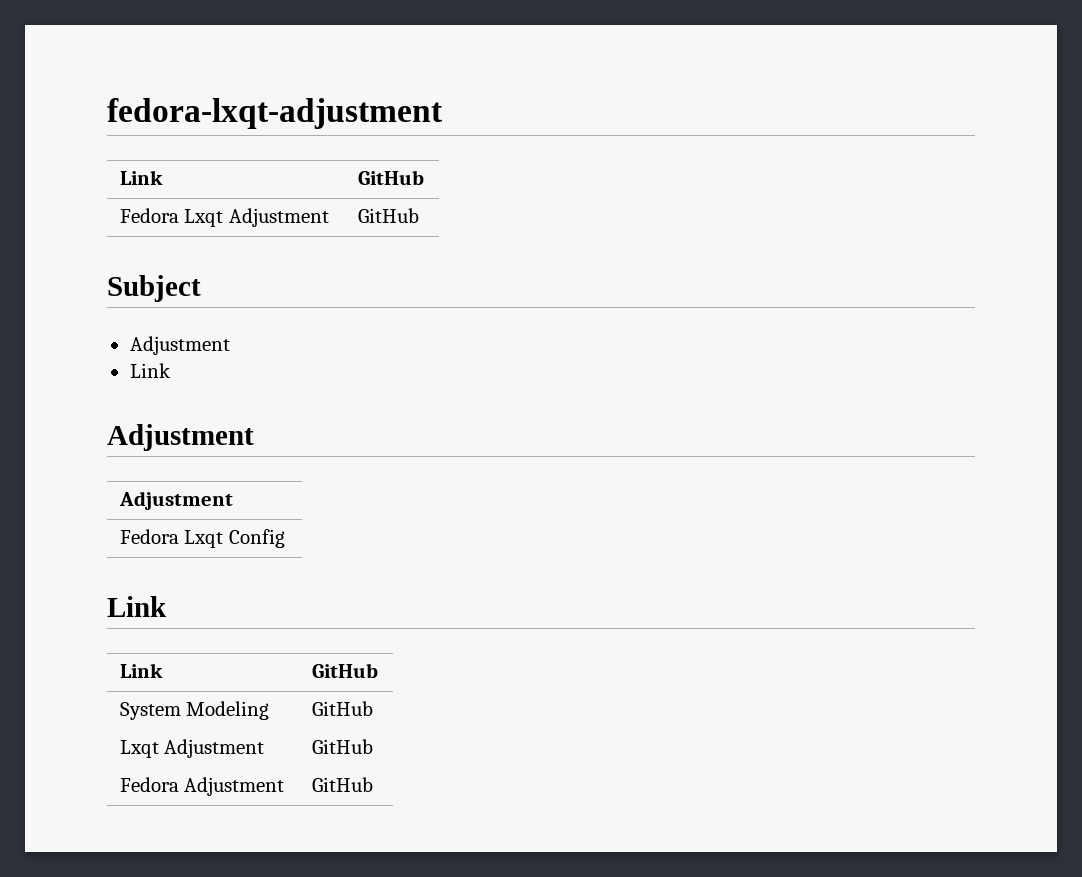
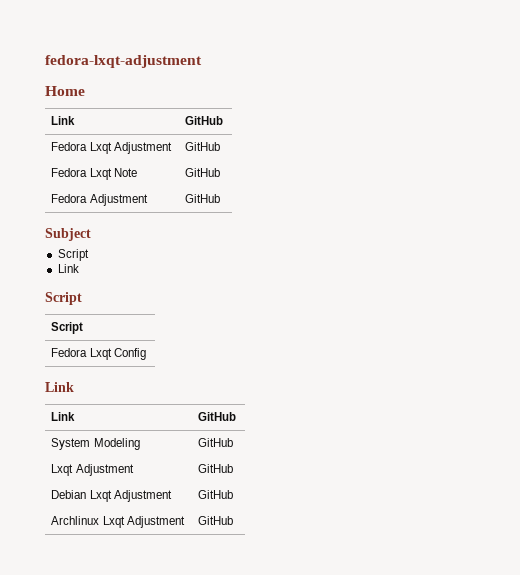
+ Home
+ Fedora Lxqt Note | GitHub
+ Fedora Adjustment | GitHub
  Subject
- Adjustment
+ Script
  Link
- Adjustment
- Adjustment
+ Script
+ Script
- Fedora Adjustment | GitHub
+ Debian Lxqt Adjustment | GitHub
+ Archlinux Lxqt Adjustment | GitHub

